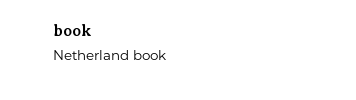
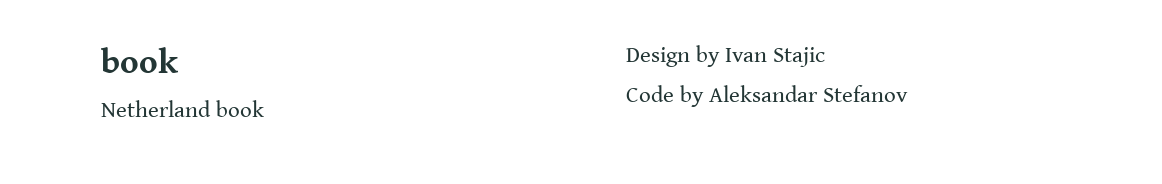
+ Design by Ivan Stajic
+ Code by Aleksandar Stefanov

